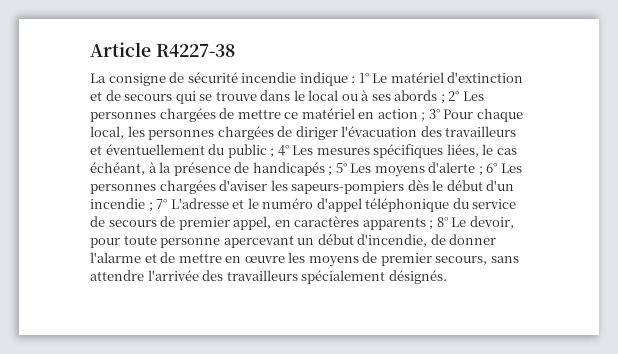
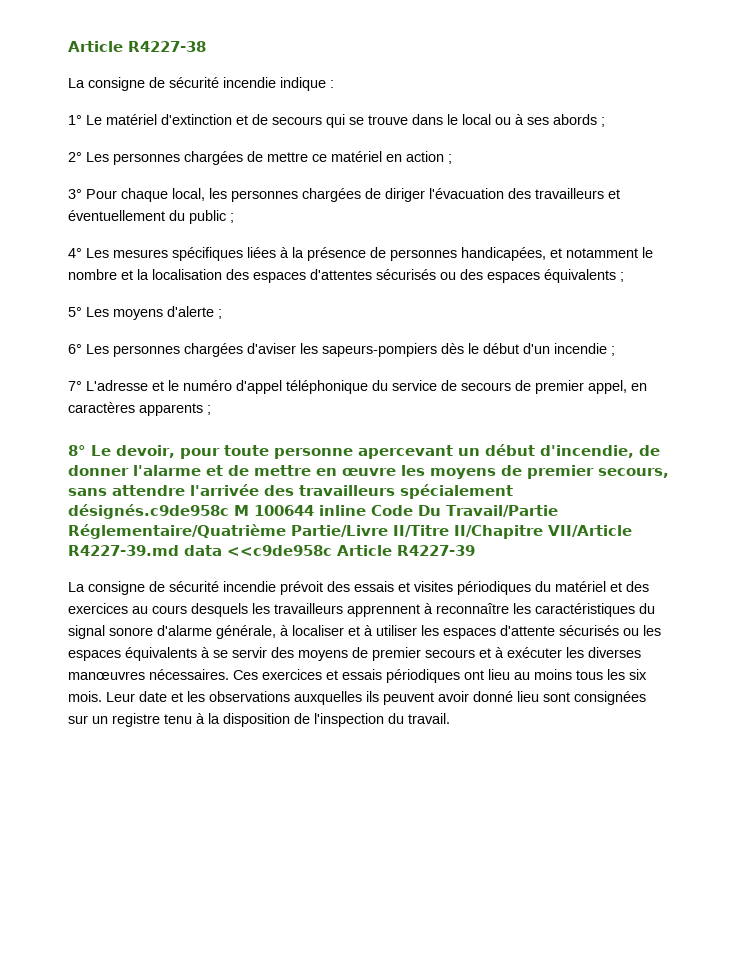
- La consigne de sécurité incendie indique : 1° Le matériel d'extinction et de secours qui se trouve dans le local ou à ses abords ; 2° Les personnes chargées de mettre ce matériel en action ; 3° Pour chaque local, les personnes chargées de diriger l'évacuation des travailleurs et éventuellement du public ; 4° Les mesures spécifiques liées, le cas échéant, à la présence de handicapés ; 5° Les moyens d'alerte ; 6° Les personnes chargées d'aviser les sapeurs-pompiers dès le début d'un incendie ; 7° L'adresse et le numéro d'appel téléphonique du service de secours de premier appel, en caractères apparents ; 8° Le devoir, pour toute personne apercevant un début d'incendie, de donner l'alarme et de mettre en œuvre les moyens de premier secours, sans attendre l'arrivée des travailleurs spécialement désignés.
+ La consigne de sécurité incendie indique :
+ 1° Le matériel d'extinction et de secours qui se trouve dans le local ou à ses abords ;
+ 2° Les personnes chargées de mettre ce matériel en action ;
+ 3° Pour chaque local, les personnes chargées de diriger l'évacuation des travailleurs et éventuellement du public ;
+ 4° Les mesures spécifiques liées à la présence de personnes handicapées, et notamment le nombre et la localisation des espaces d'attentes sécurisés ou des espaces équivalents ;
+ 5° Les moyens d'alerte ;
+ 6° Les personnes chargées d'aviser les sapeurs-pompiers dès le début d'un incendie ;
+ 7° L'adresse et le numéro d'appel téléphonique du service de secours de premier appel, en caractères apparents ;
+ 8° Le devoir, pour toute personne apercevant un début d'incendie, de donner l'alarme et de mettre en œuvre les moyens de premier secours, sans attendre l'arrivée des travailleurs spécialement désignés.c9de958c M 100644 inline Code Du Travail/Partie Réglementaire/Quatrième Partie/Livre II/Titre II/Chapitre VII/Article R4227-39.md data <<c9de958c Article R4227-39
+ La consigne de sécurité incendie prévoit des essais et visites périodiques du matériel et des exercices au cours desquels les travailleurs apprennent à reconnaître les caractéristiques du signal sonore d'alarme générale, à localiser et à utiliser les espaces d'attente sécurisés ou les espaces équivalents à se servir des moyens de premier secours et à exécuter les diverses manœuvres nécessaires. Ces exercices et essais périodiques ont lieu au moins tous les six mois. Leur date et les observations auxquelles ils peuvent avoir donné lieu sont consignées sur un registre tenu à la disposition de l'inspection du travail.

